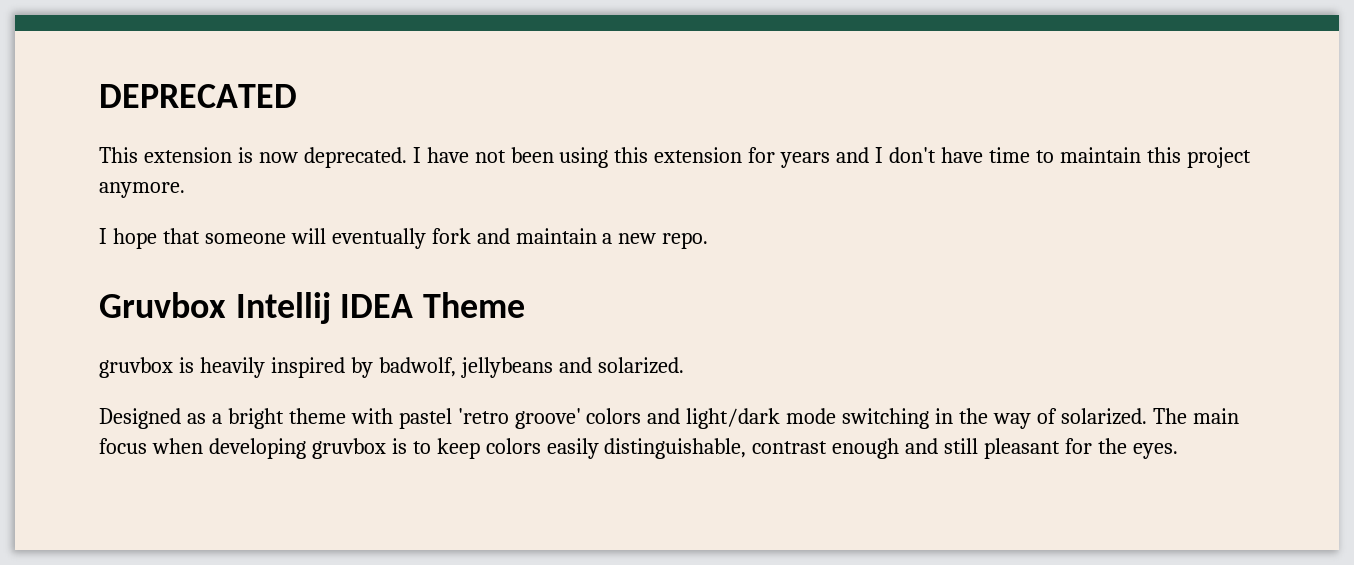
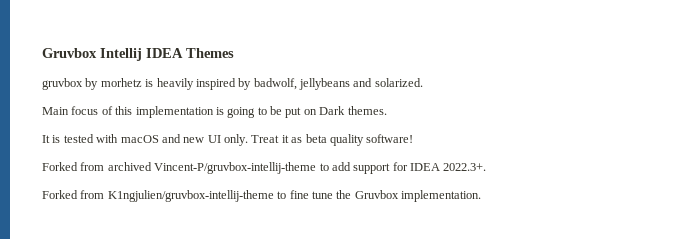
- DEPRECATED
- This extension is now deprecated. I have not been using this extension for years and I don't have time to maintain this project anymore.
- I hope that someone will eventually fork and maintain a new repo.
- Gruvbox Intellij IDEA Theme
- gruvbox is heavily inspired by badwolf, jellybeans and solarized.
+ Gruvbox Intellij IDEA Themes
+ gruvbox by morhetz is heavily inspired by badwolf, jellybeans and solarized.
- Designed as a bright theme with pastel 'retro groove' colors and light/dark mode switching in the way of solarized. The main focus when developing gruvbox is to keep colors easily distinguishable, contrast enough and still pleasant for the eyes.
+ Main focus of this implementation is going to be put on Dark themes.
+ It is tested with macOS and new UI only. Treat it as beta quality software!
+ Forked from archived Vincent-P/gruvbox-intellij-theme to add support for IDEA 2022.3+.
+ Forked from K1ngjulien/gruvbox-intellij-theme to fine tune the Gruvbox implementation.

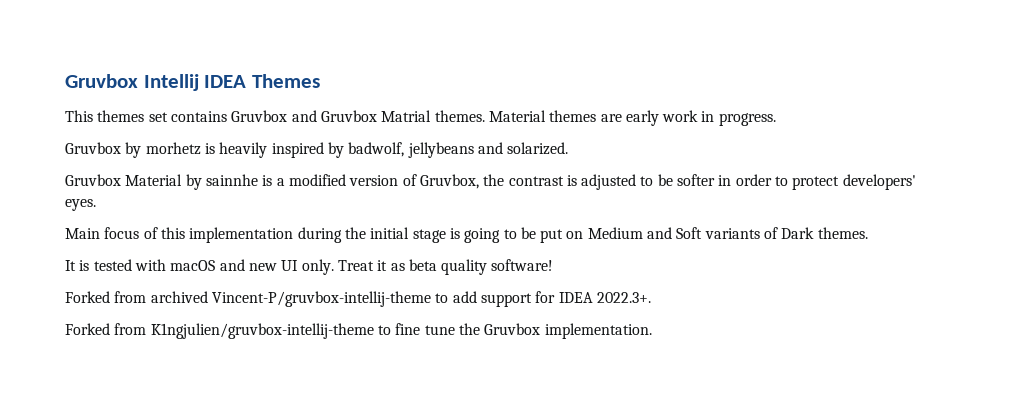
- gruvbox by morhetz is heavily inspired by badwolf, jellybeans and solarized.
+ This themes set contains Gruvbox and Gruvbox Matrial themes. Material themes are early work in progress.
+ Gruvbox by morhetz is heavily inspired by badwolf, jellybeans and solarized.
+ Gruvbox Material by sainnhe is a modified version of Gruvbox, the contrast is adjusted to be softer in order to protect developers' eyes.
- Main focus of this implementation is going to be put on Dark themes.
+ Main focus of this implementation during the initial stage is going to be put on Medium and Soft variants of Dark themes.

